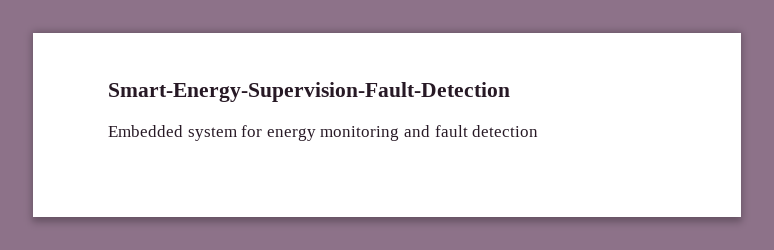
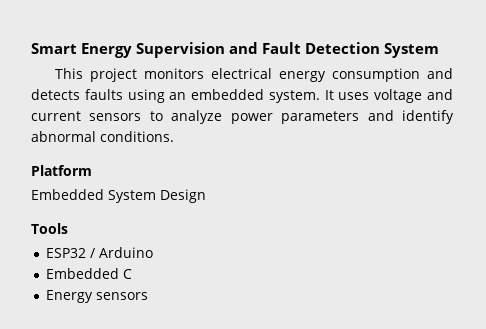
- Smart-Energy-Supervision-Fault-Detection
- Embedded system for energy monitoring and fault detection
+ Smart Energy Supervision and Fault Detection System
+ This project monitors electrical energy consumption and detects faults using an embedded system. It uses voltage and current sensors to analyze power parameters and identify abnormal conditions.
+ Platform
+ Embedded System Design
+ Tools
+ ESP32 / Arduino
+ Embedded C
+ Energy sensors

